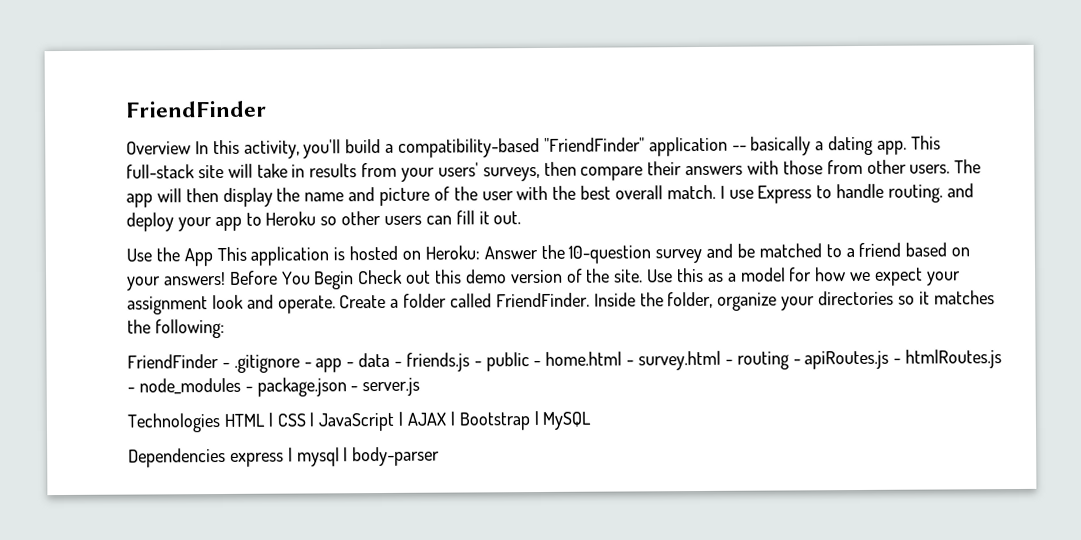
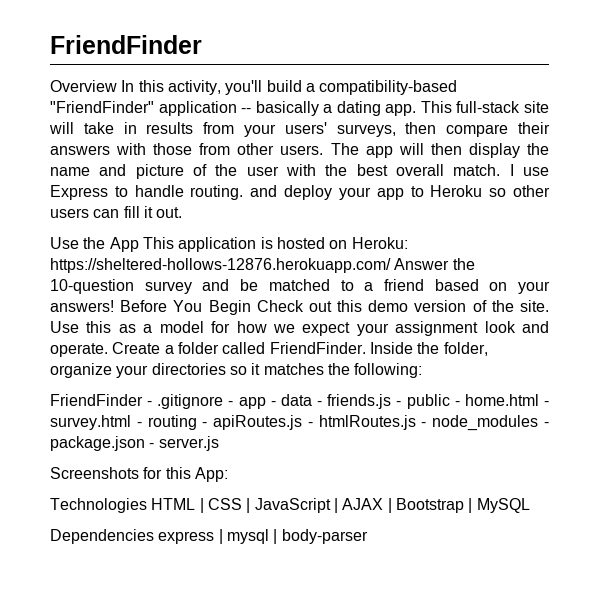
- Use the App This application is hosted on Heroku: Answer the 10-question survey and be matched to a friend based on your answers!
+ Use the App This application is hosted on Heroku: https://sheltered-hollows-12876.herokuapp.com/ Answer the 10-question survey and be matched to a friend based on your answers!
+ Screenshots for this App:

